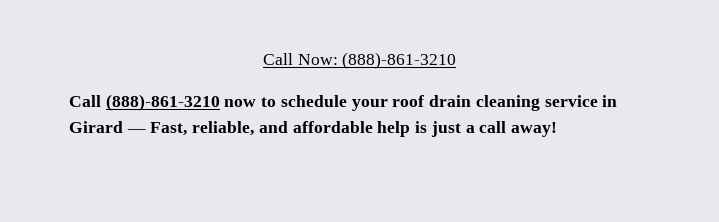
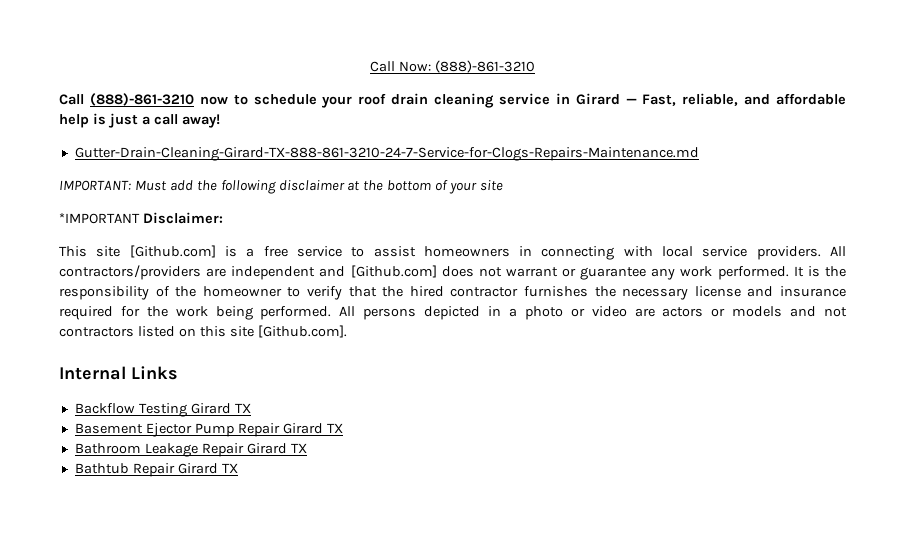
+ Gutter-Drain-Cleaning-Girard-TX-888-861-3210-24-7-Service-for-Clogs-Repairs-Maintenance.md
+ IMPORTANT: Must add the following disclaimer at the bottom of your site
+ *IMPORTANT Disclaimer:
+ This site [Github.com] is a free service to assist homeowners in connecting with local service providers. All contractors/providers are independent and [Github.com] does not warrant or guarantee any work performed. It is the responsibility of the homeowner to verify that the hired contractor furnishes the necessary license and insurance required for the work being performed. All persons depicted in a photo or video are actors or models and not contractors listed on this site [Github.com].
+ Internal Links
+ Backflow Testing Girard TX
+ Basement Ejector Pump Repair Girard TX
+ Bathroom Leakage Repair Girard TX
+ Bathtub Repair Girard TX

